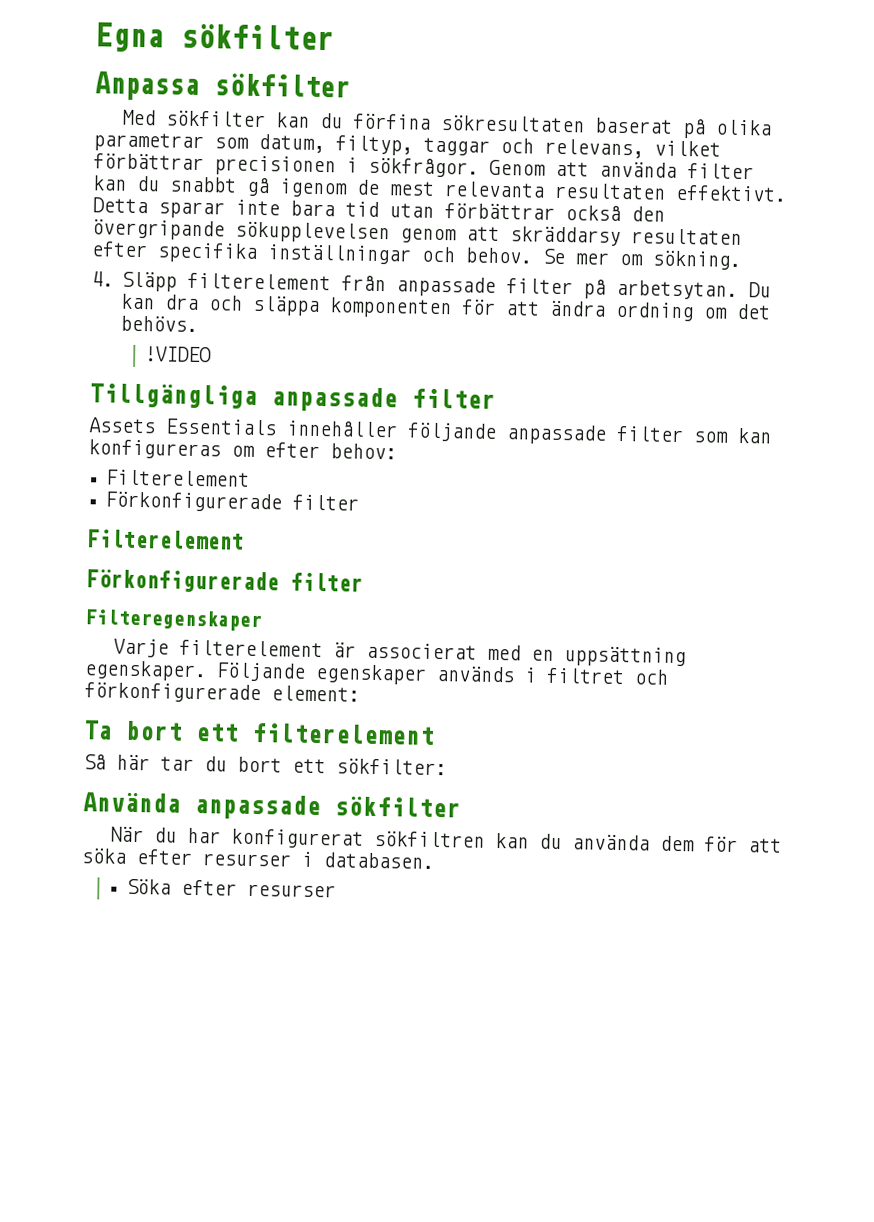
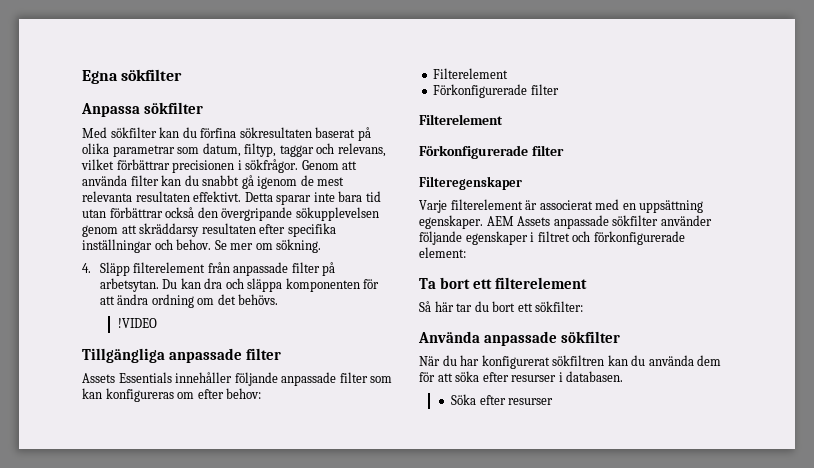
- Följande egenskaper används i filtret och förkonfigurerade element:
+ AEM Assets anpassade sökfilter använder följande egenskaper i filtret och förkonfigurerade element:

